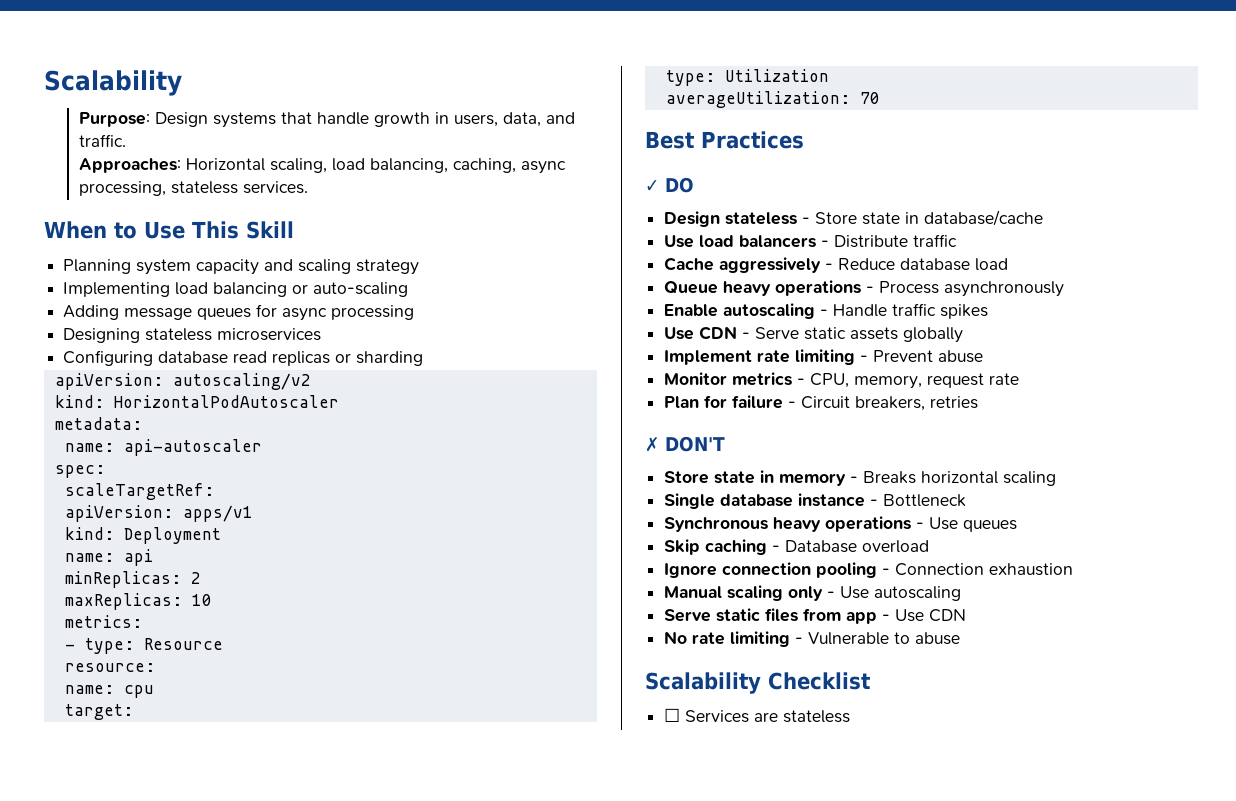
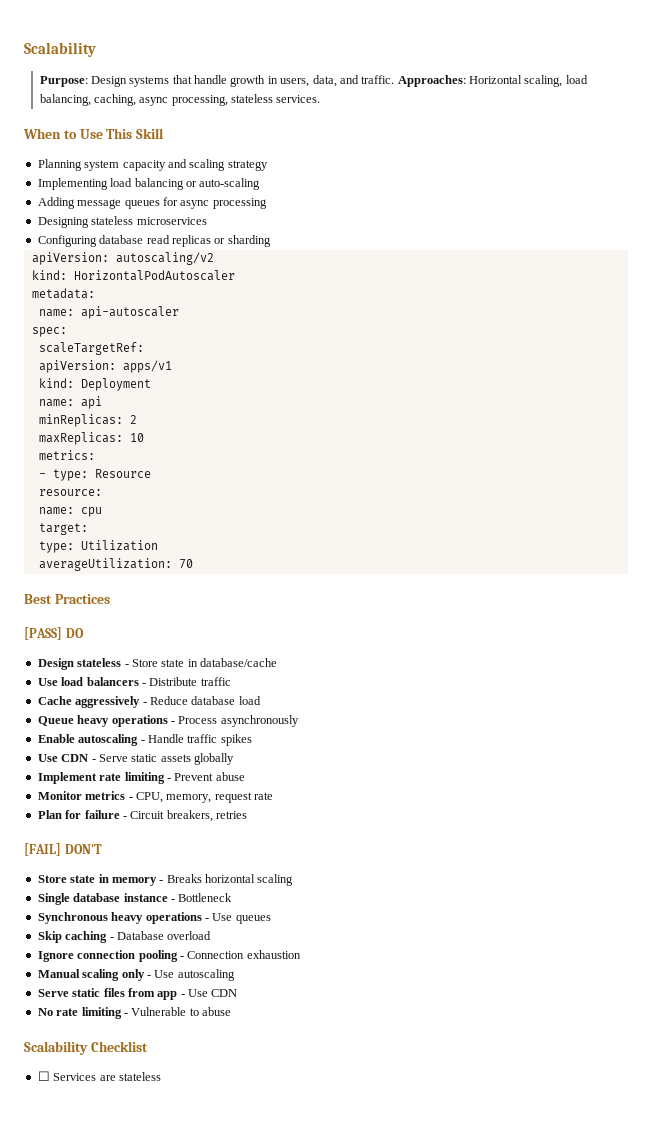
- Purpose: Design systems that handle growth in users, data, and traffic.
- Approaches: Horizontal scaling, load balancing, caching, async processing, stateless services.
+ Purpose: Design systems that handle growth in users, data, and traffic. Approaches: Horizontal scaling, load balancing, caching, async processing, stateless services.
- ✓ DO
+ [PASS] DO
- ✗ DON'T
+ [FAIL] DON'T

